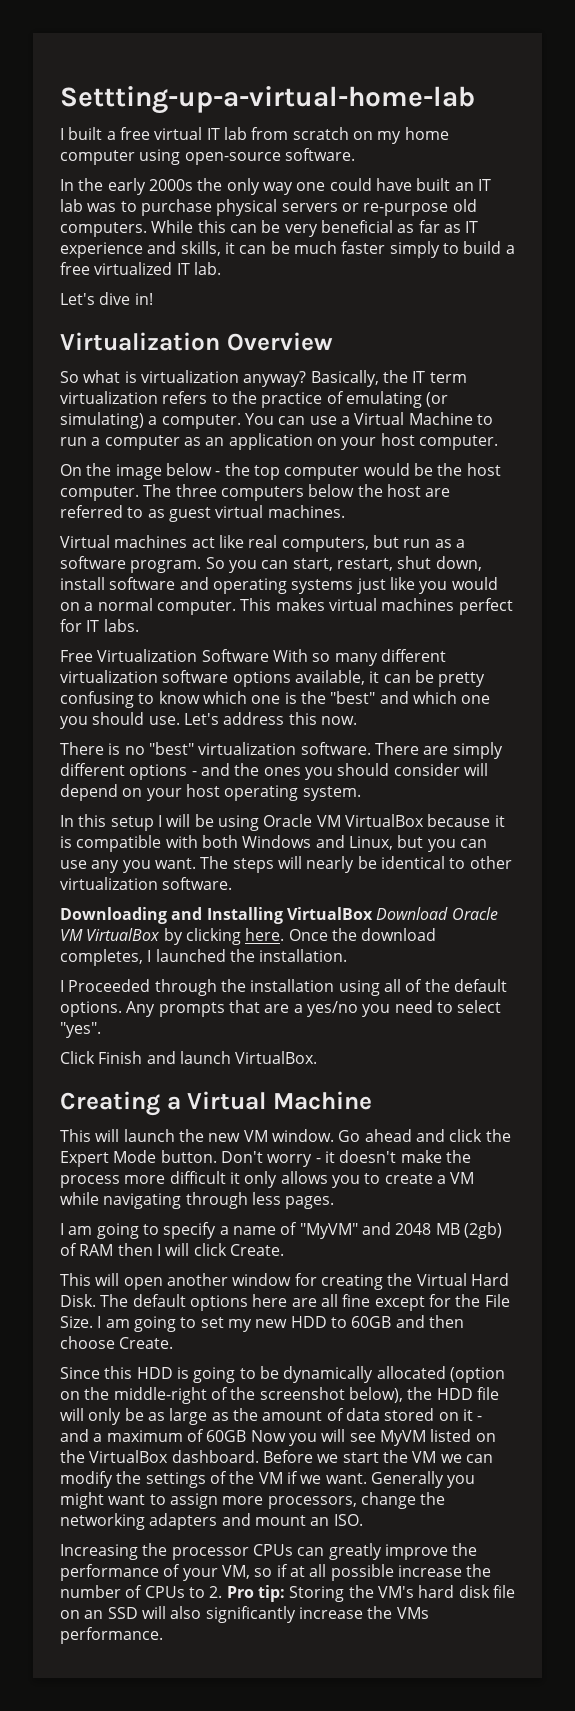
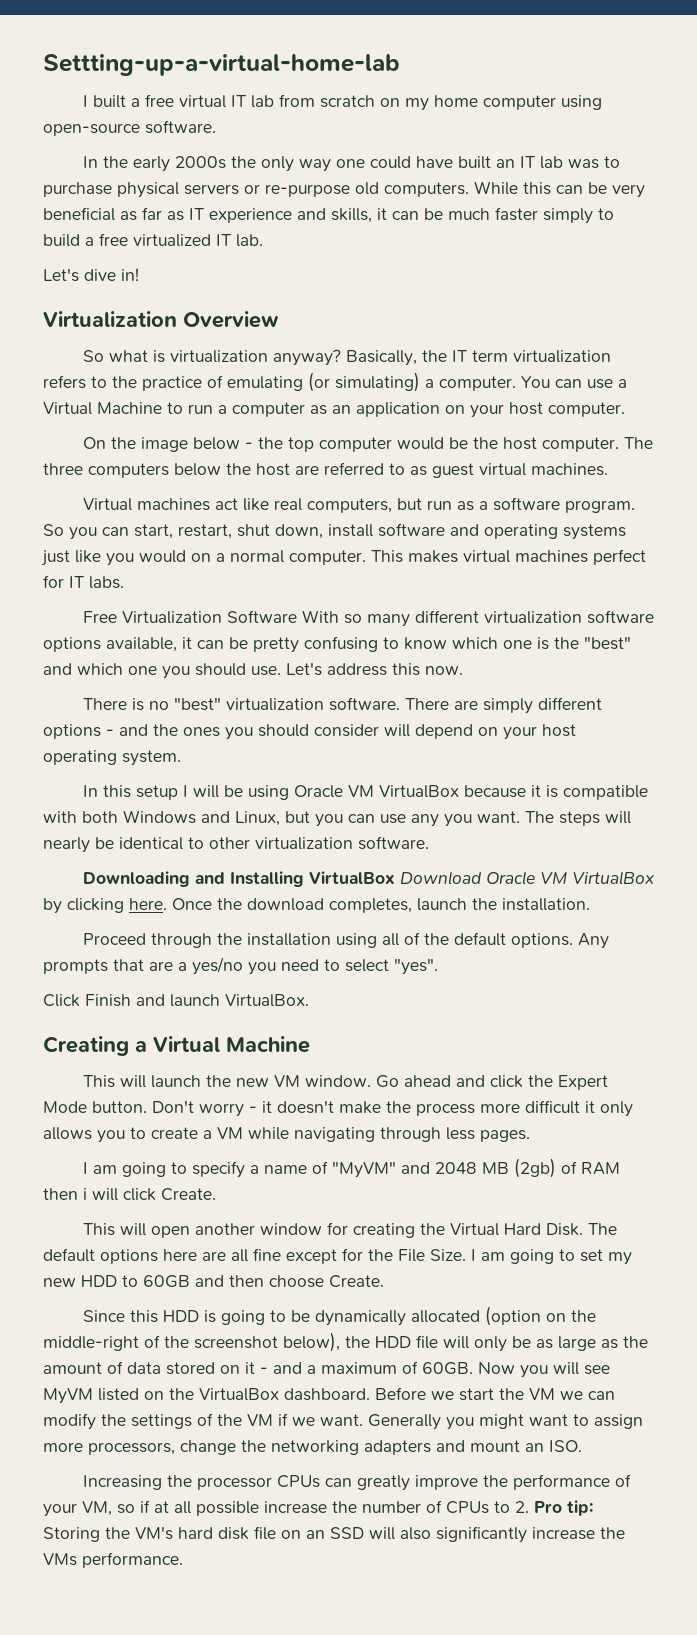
- Once the download completes, I launched the installation.
+ Once the download completes, launch the installation.
- I Proceeded through the installation using all of the default options.
+ Proceed through the installation using all of the default options.
- I am going to specify a name of "MyVM" and 2048 MB (2gb) of RAM then I will click Create.
+ I am going to specify a name of "MyVM" and 2048 MB (2gb) of RAM then i will click Create.
- Since this HDD is going to be dynamically allocated (option on the middle-right of the screenshot below), the HDD file will only be as large as the amount of data stored on it - and a maximum of 60GB Now you will see MyVM listed on the VirtualBox dashboard.
+ Since this HDD is going to be dynamically allocated (option on the middle-right of the screenshot below), the HDD file will only be as large as the amount of data stored on it - and a maximum of 60GB. Now you will see MyVM listed on the VirtualBox dashboard.

